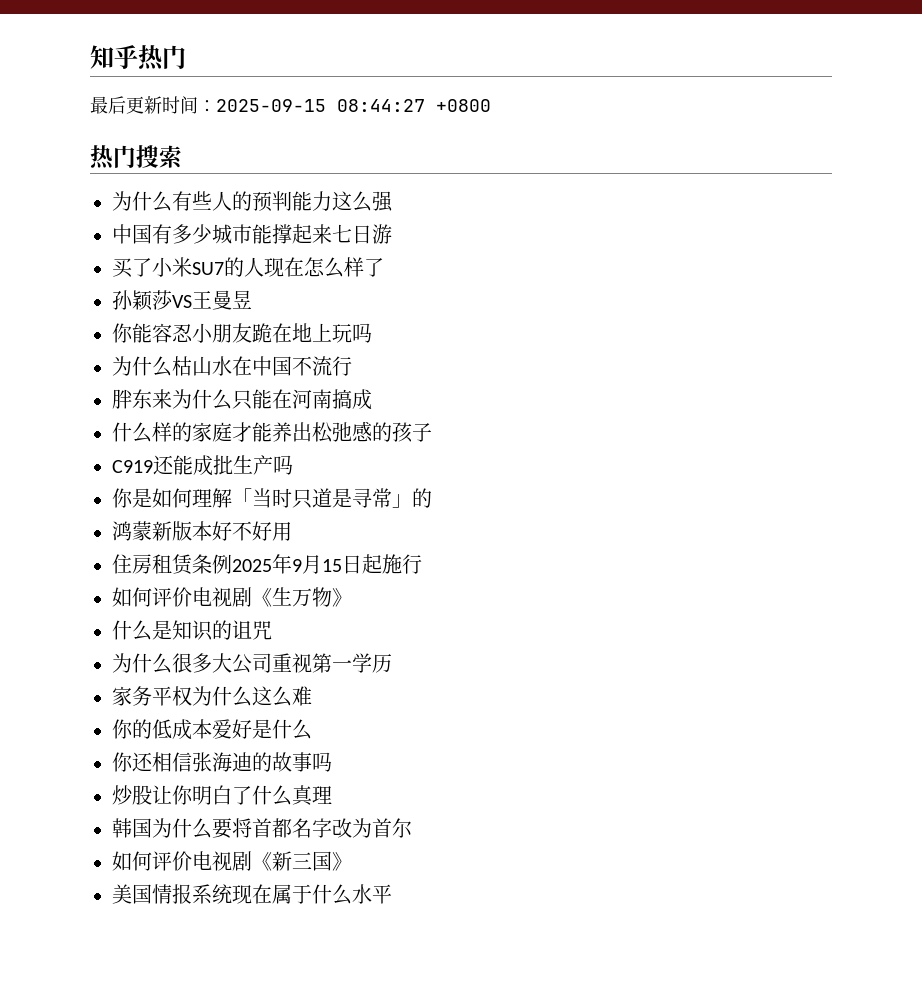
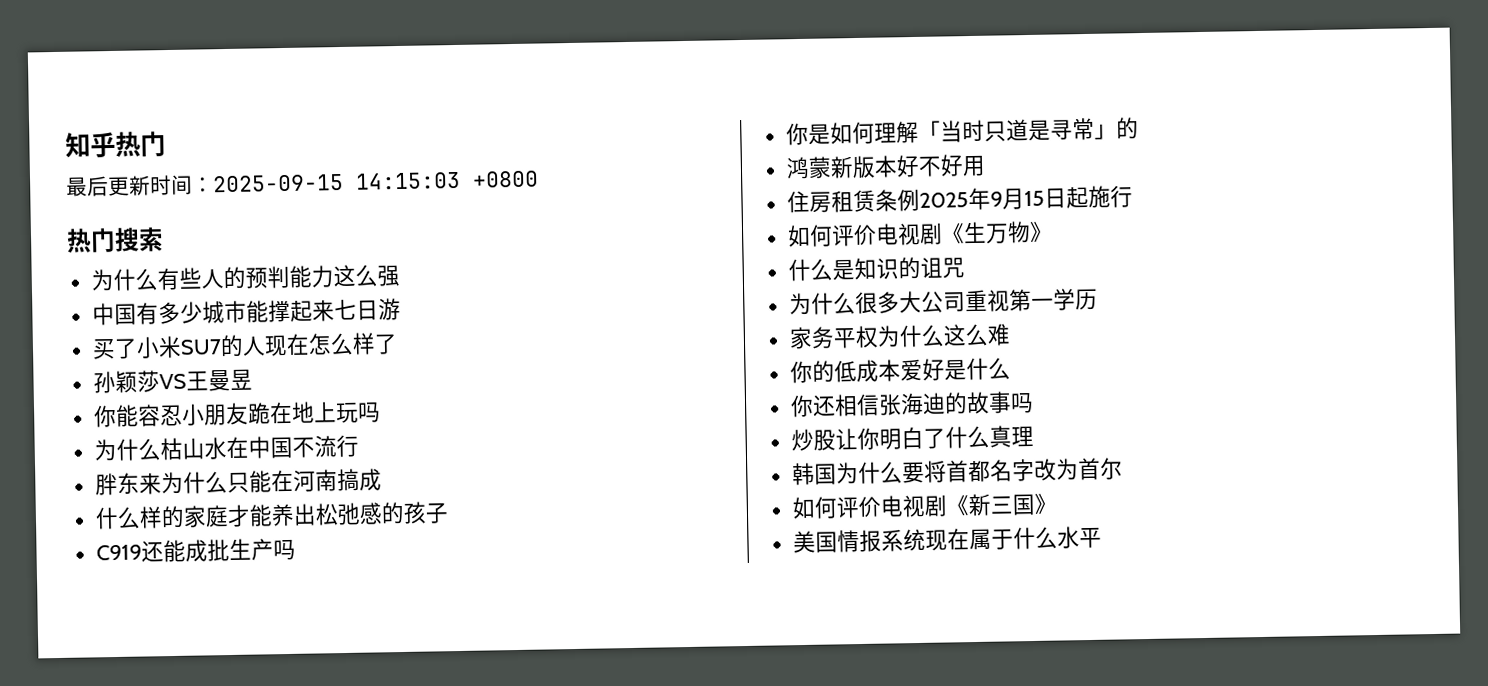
- 最后更新时间：2025-09-15 08:44:27 +0800
+ 最后更新时间：2025-09-15 14:15:03 +0800

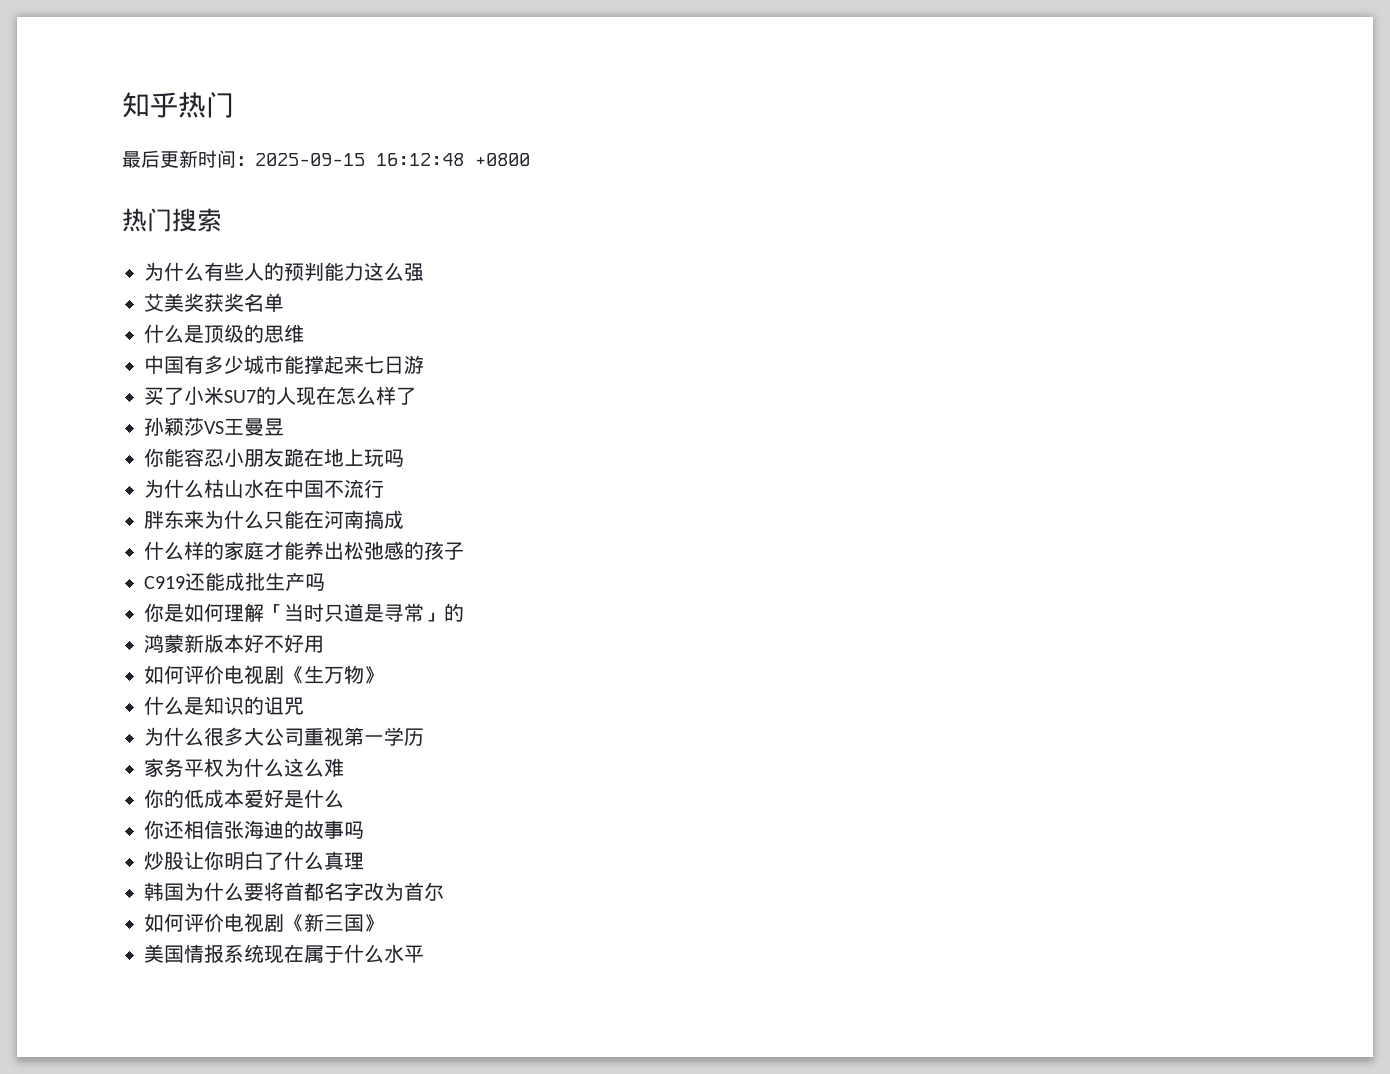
- 最后更新时间：2025-09-15 14:15:03 +0800
+ 最后更新时间：2025-09-15 16:12:48 +0800
+ 艾美奖获奖名单
+ 什么是顶级的思维
- 住房租赁条例2025年9月15日起施行

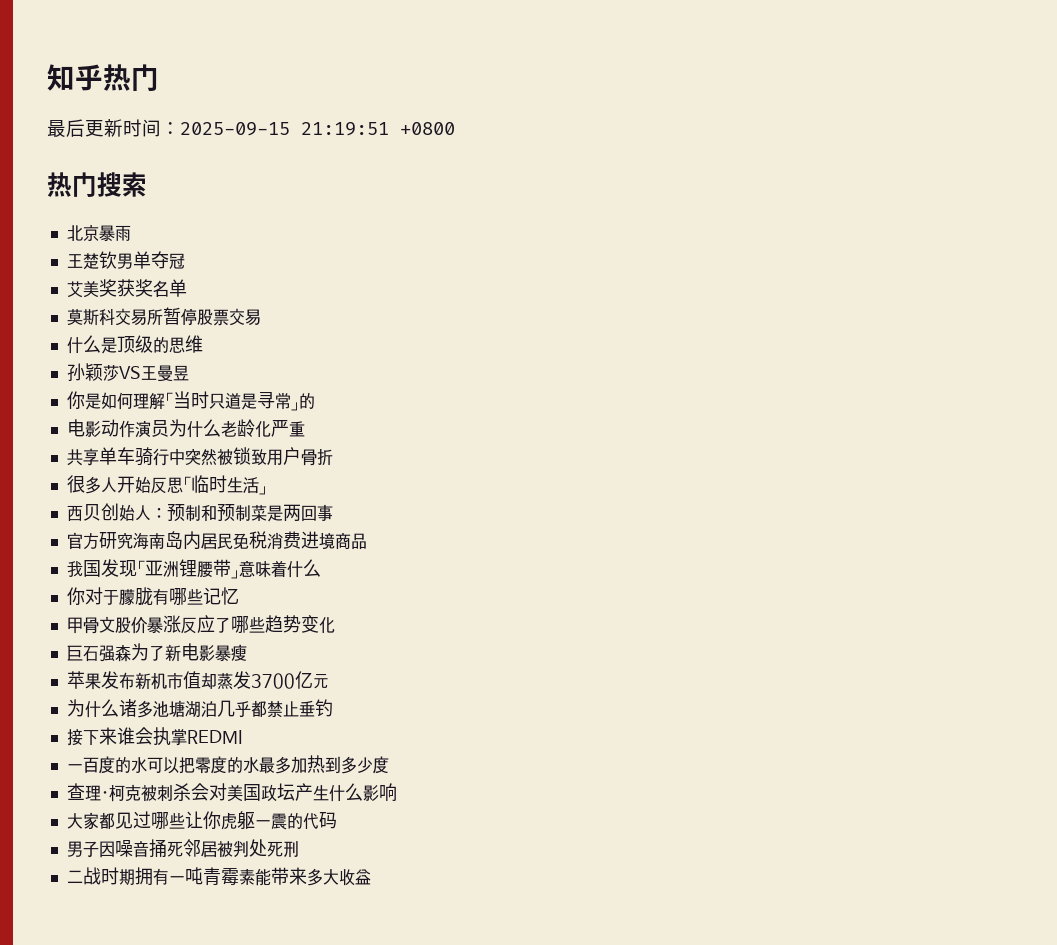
- 最后更新时间：2025-09-15 16:12:48 +0800
+ 最后更新时间：2025-09-15 21:19:51 +0800
- 为什么有些人的预判能力这么强
+ 北京暴雨
+ 王楚钦男单夺冠
  艾美奖获奖名单
+ 莫斯科交易所暂停股票交易
  什么是顶级的思维
- 中国有多少城市能撑起来七日游
- 买了小米SU7的人现在怎么样了
  孙颖莎VS王曼昱
- 你能容忍小朋友跪在地上玩吗
- 为什么枯山水在中国不流行
- 胖东来为什么只能在河南搞成
- 什么样的家庭才能养出松弛感的孩子
- C919还能成批生产吗
- 鸿蒙新版本好不好用
- 如何评价电视剧《生万物》
- 什么是知识的诅咒
- 为什么很多大公司重视第一学历
- 家务平权为什么这么难
- 你的低成本爱好是什么
- 你还相信张海迪的故事吗
- 炒股让你明白了什么真理
- 韩国为什么要将首都名字改为首尔
- 如何评价电视剧《新三国》
- 美国情报系统现在属于什么水平
+ 电影动作演员为什么老龄化严重
+ 共享单车骑行中突然被锁致用户骨折
+ 很多人开始反思「临时生活」
+ 西贝创始人：预制和预制菜是两回事
+ 官方研究海南岛内居民免税消费进境商品
+ 我国发现「亚洲锂腰带」意味着什么
+ 你对于朦胧有哪些记忆
+ 甲骨文股价暴涨反应了哪些趋势变化
+ 巨石强森为了新电影暴瘦
+ 苹果发布新机市值却蒸发3700亿元
+ 为什么诸多池塘湖泊几乎都禁止垂钓
+ 接下来谁会执掌REDMI
+ 一百度的水可以把零度的水最多加热到多少度
+ 查理·柯克被刺杀会对美国政坛产生什么影响
+ 大家都见过哪些让你虎躯一震的代码
+ 男子因噪音捅死邻居被判处死刑
+ 二战时期拥有一吨青霉素能带来多大收益

